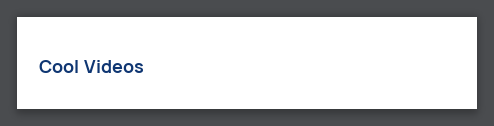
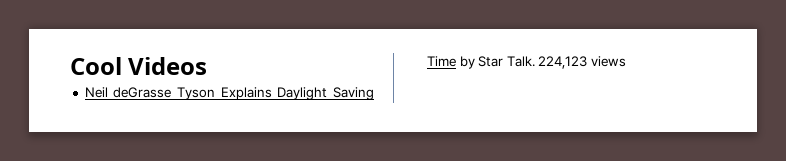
+ Neil deGrasse Tyson Explains Daylight Saving Time by Star Talk. 224,123 views

